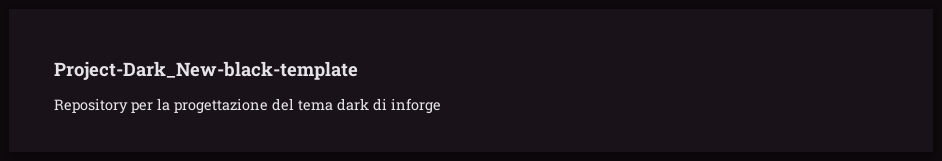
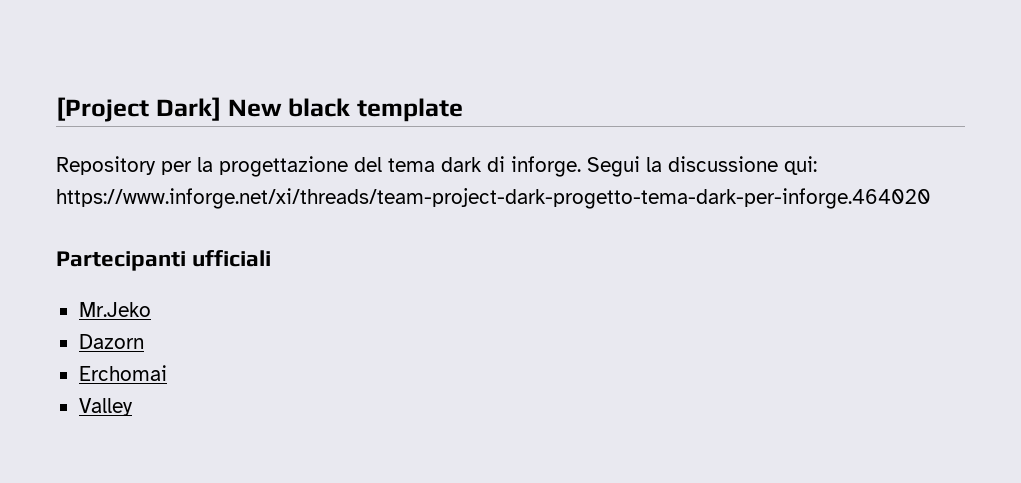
- Project-Dark_New-black-template
+ [Project Dark] New black template
- Repository per la progettazione del tema dark di inforge
+ Repository per la progettazione del tema dark di inforge. Segui la discussione qui: https://www.inforge.net/xi/threads/team-project-dark-progetto-tema-dark-per-inforge.464020
+ Partecipanti ufficiali
+ Mr.Jeko
+ Dazorn
+ Erchomai
+ Valley

